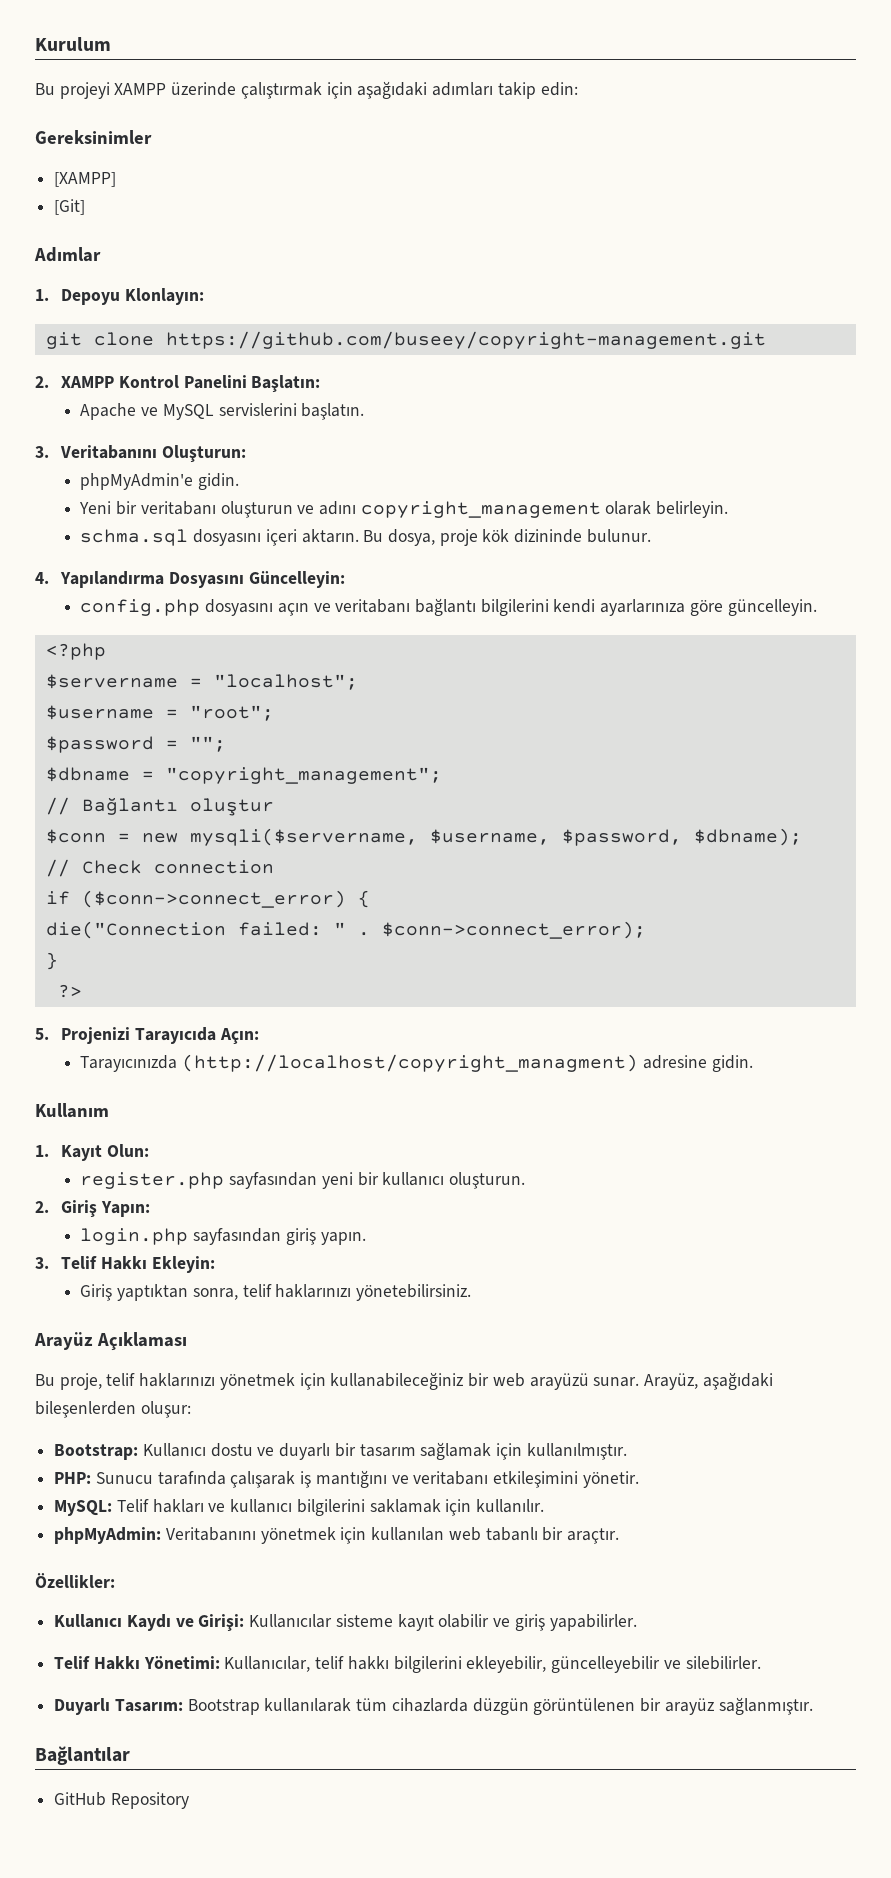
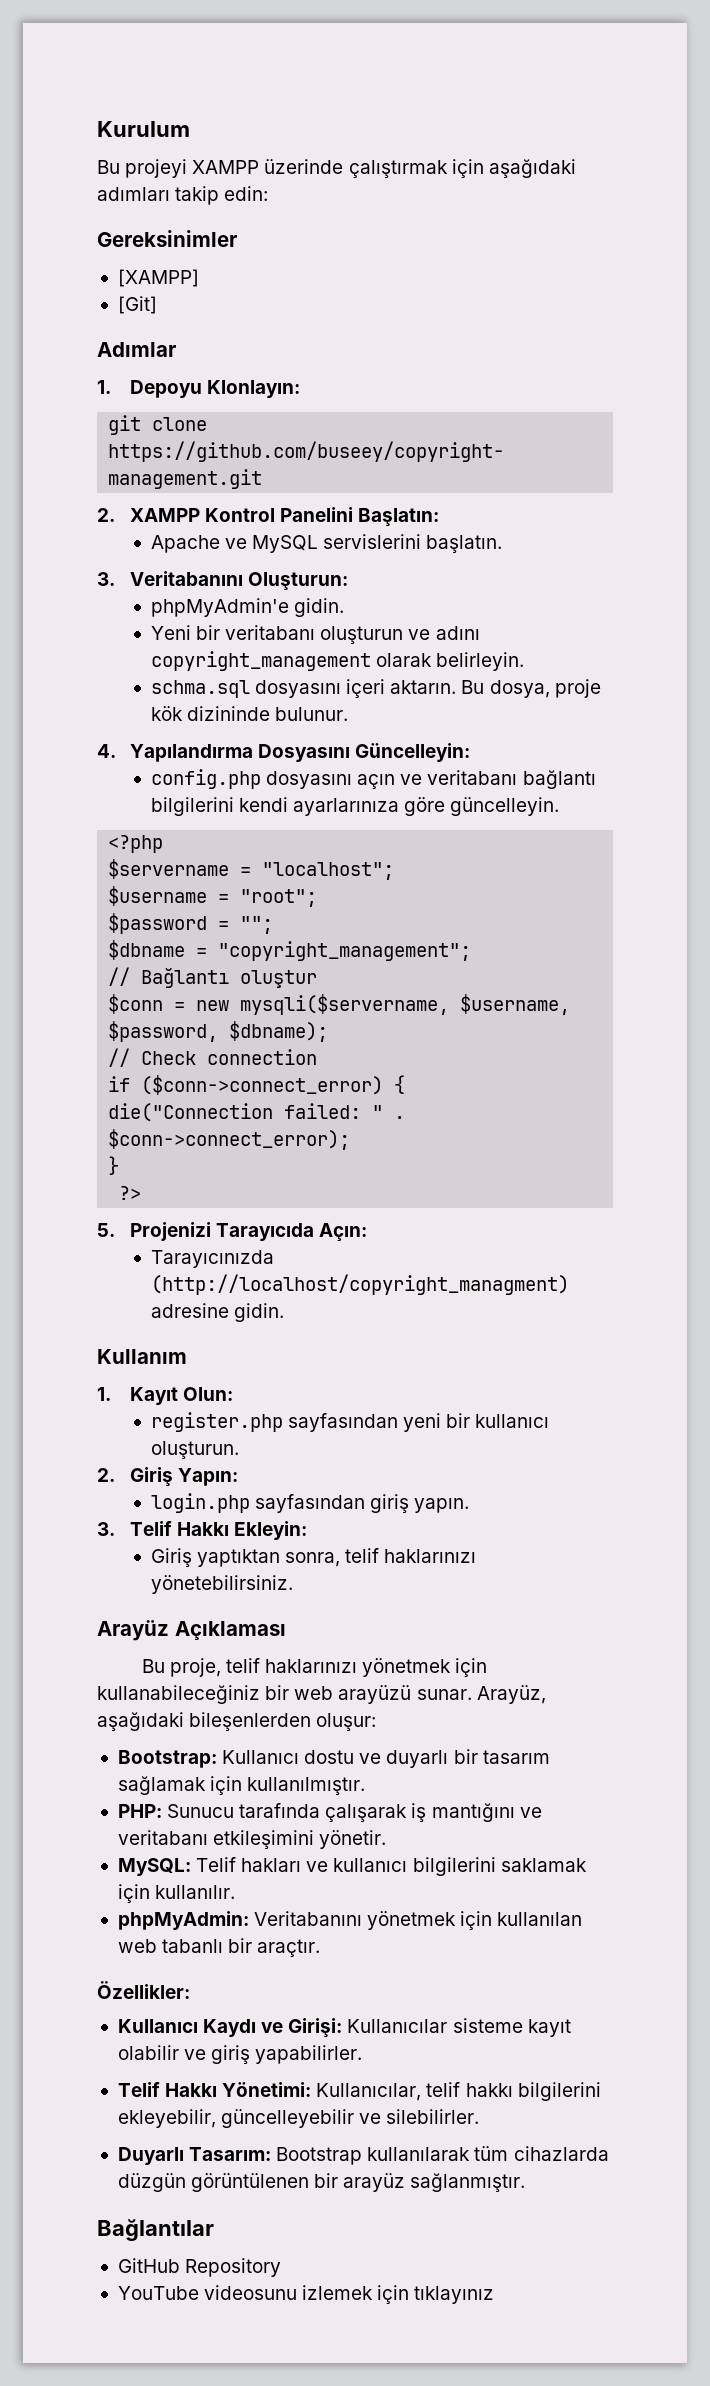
+ YouTube videosunu izlemek için tıklayınız

